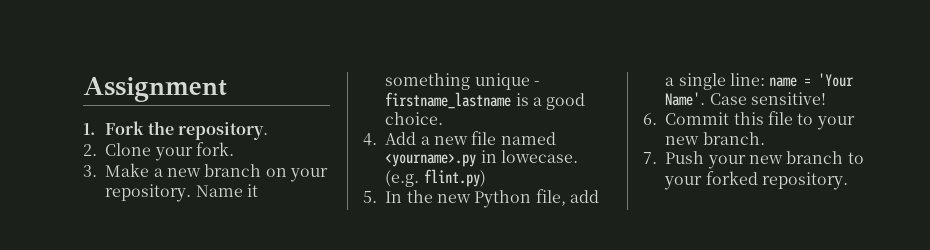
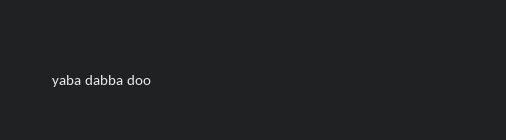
- Assignment
- 1. Fork the repository.
- 2. Clone your fork.
- 3. Make a new branch on your repository. Name it something unique - firstname_lastname is a good choice.
- 4. Add a new file named <yourname>.py in lowecase. (e.g. flint.py)
- 5. In the new Python file, add a single line: name = 'Your Name'. Case sensitive!
- 6. Commit this file to your new branch.
- 7. Push your new branch to your forked repository.
+ yaba dabba doo

